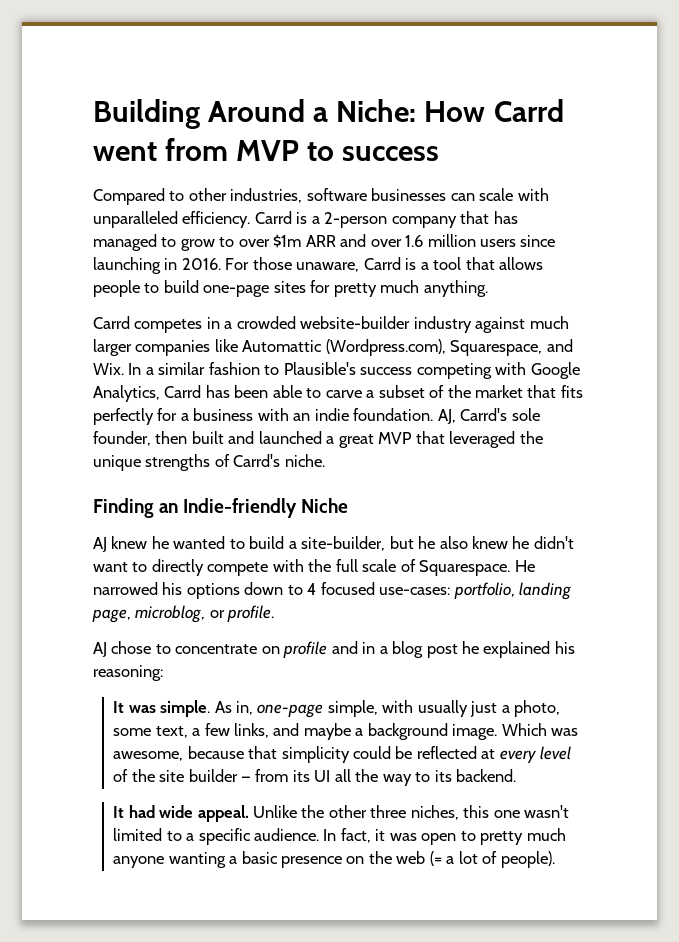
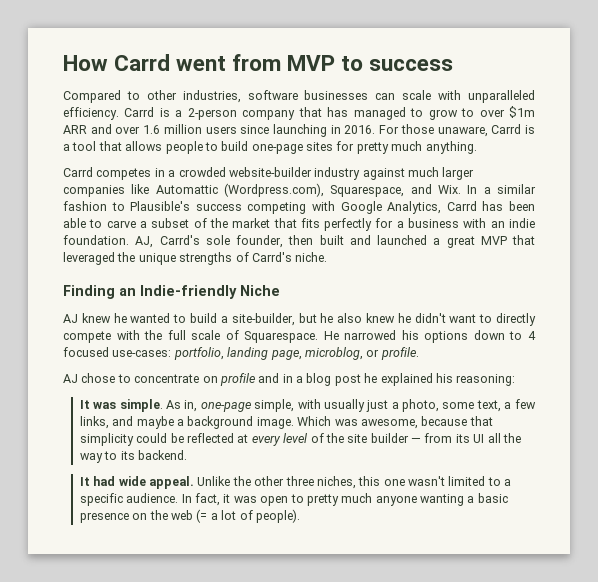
- Building Around a Niche: How Carrd went from MVP to success
+ How Carrd went from MVP to success

